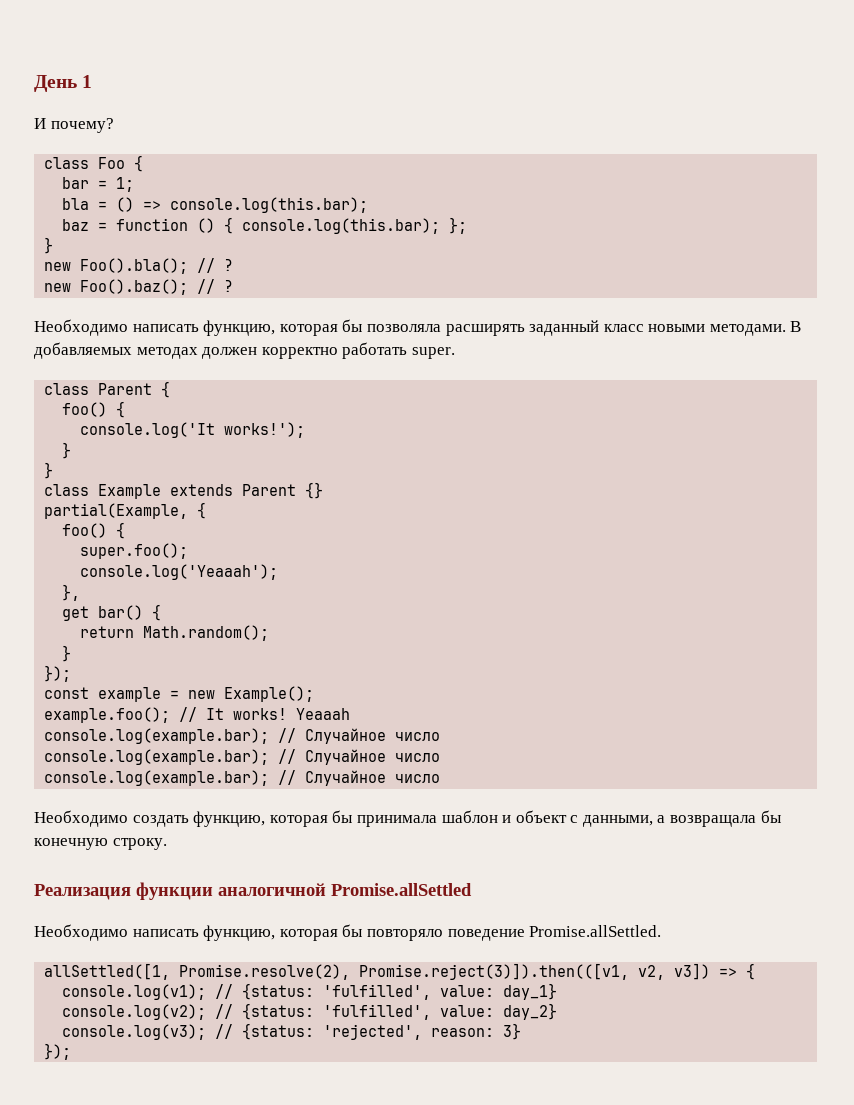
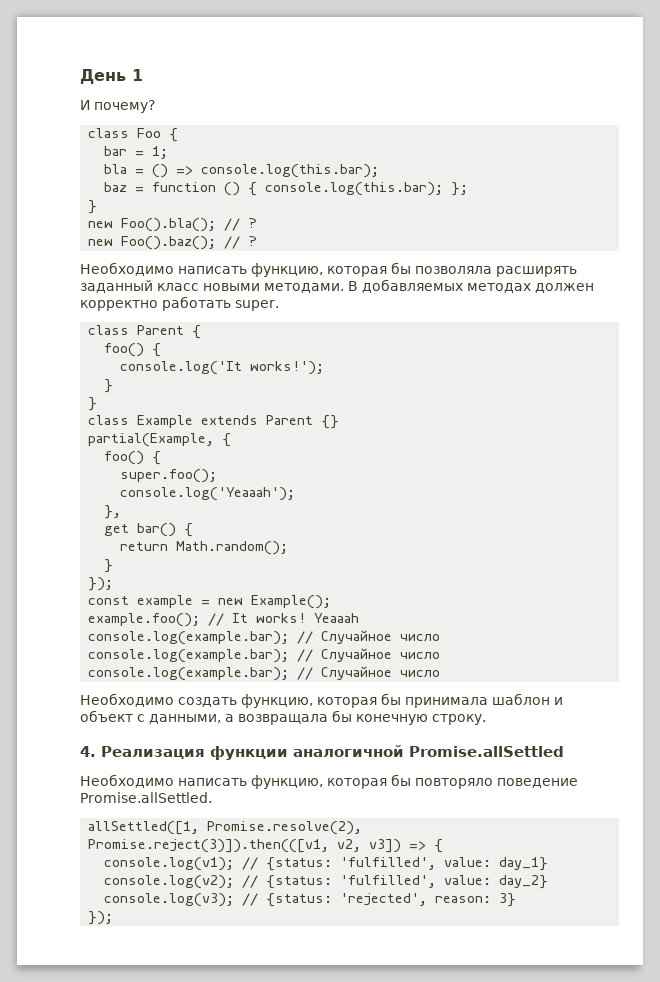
- Реализация функции аналогичной Promise.allSettled
+ 4. Реализация функции аналогичной Promise.allSettled

